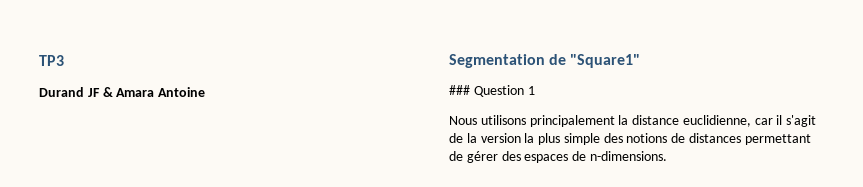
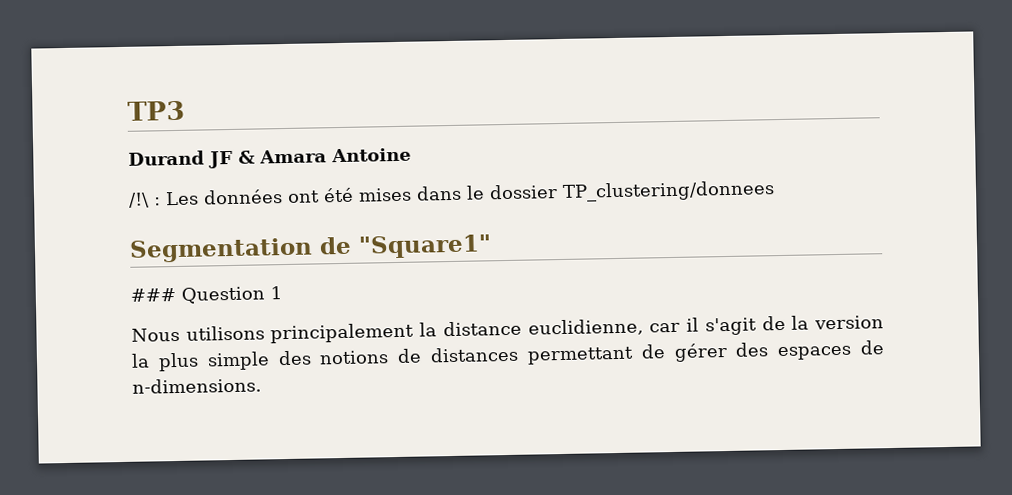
+ /!\ : Les données ont été mises dans le dossier TP_clustering/donnees

